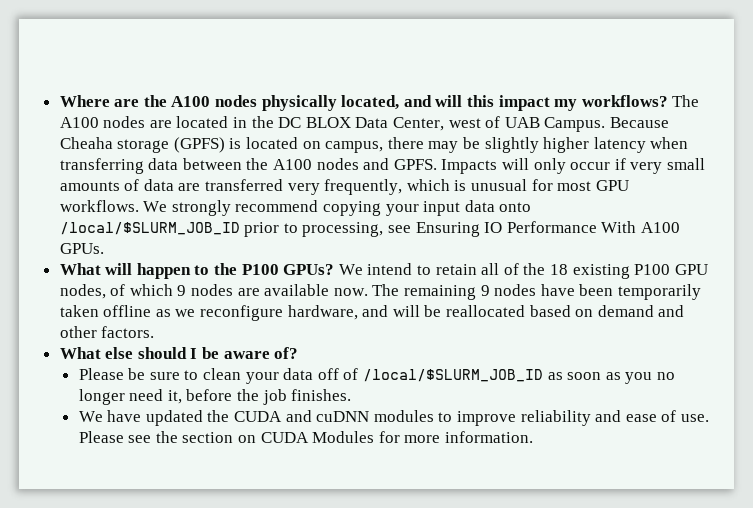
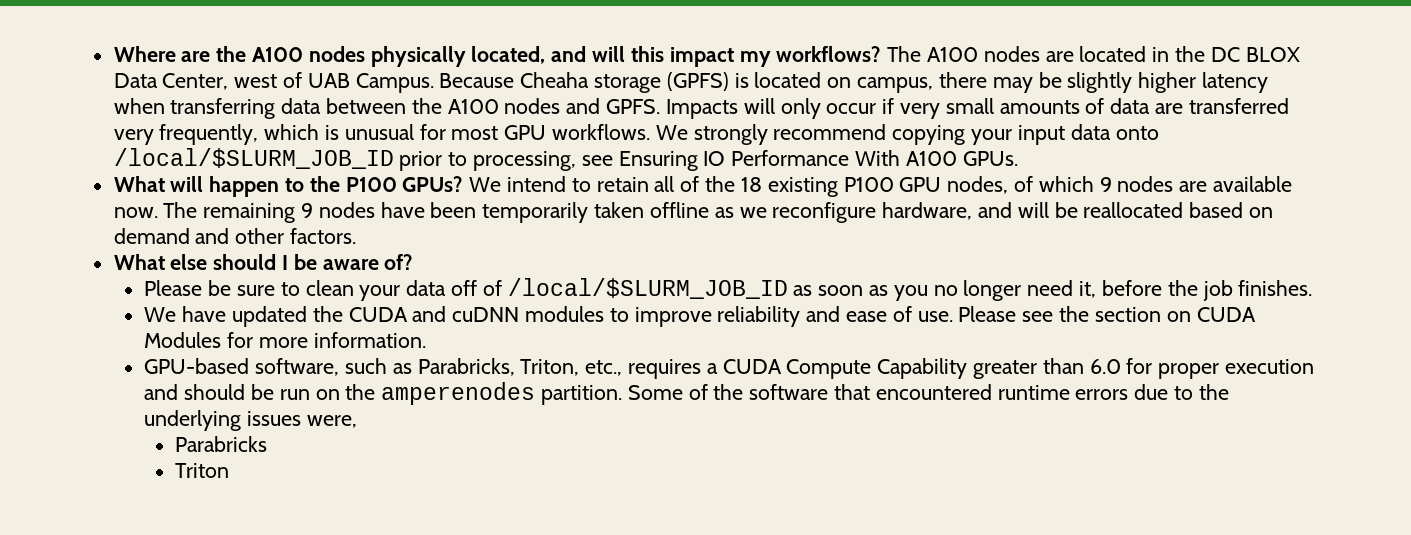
+ GPU-based software, such as Parabricks, Triton, etc., requires a CUDA Compute Capability greater than 6.0 for proper execution and should be run on the amperenodes partition. Some of the software that encountered runtime errors due to the underlying issues were,
+ Parabricks
+ Triton

